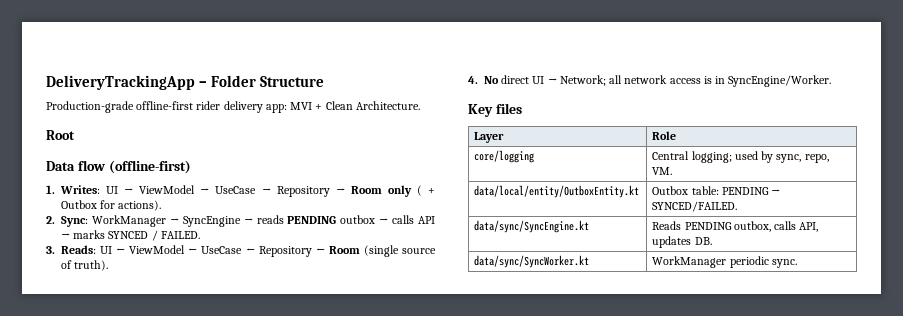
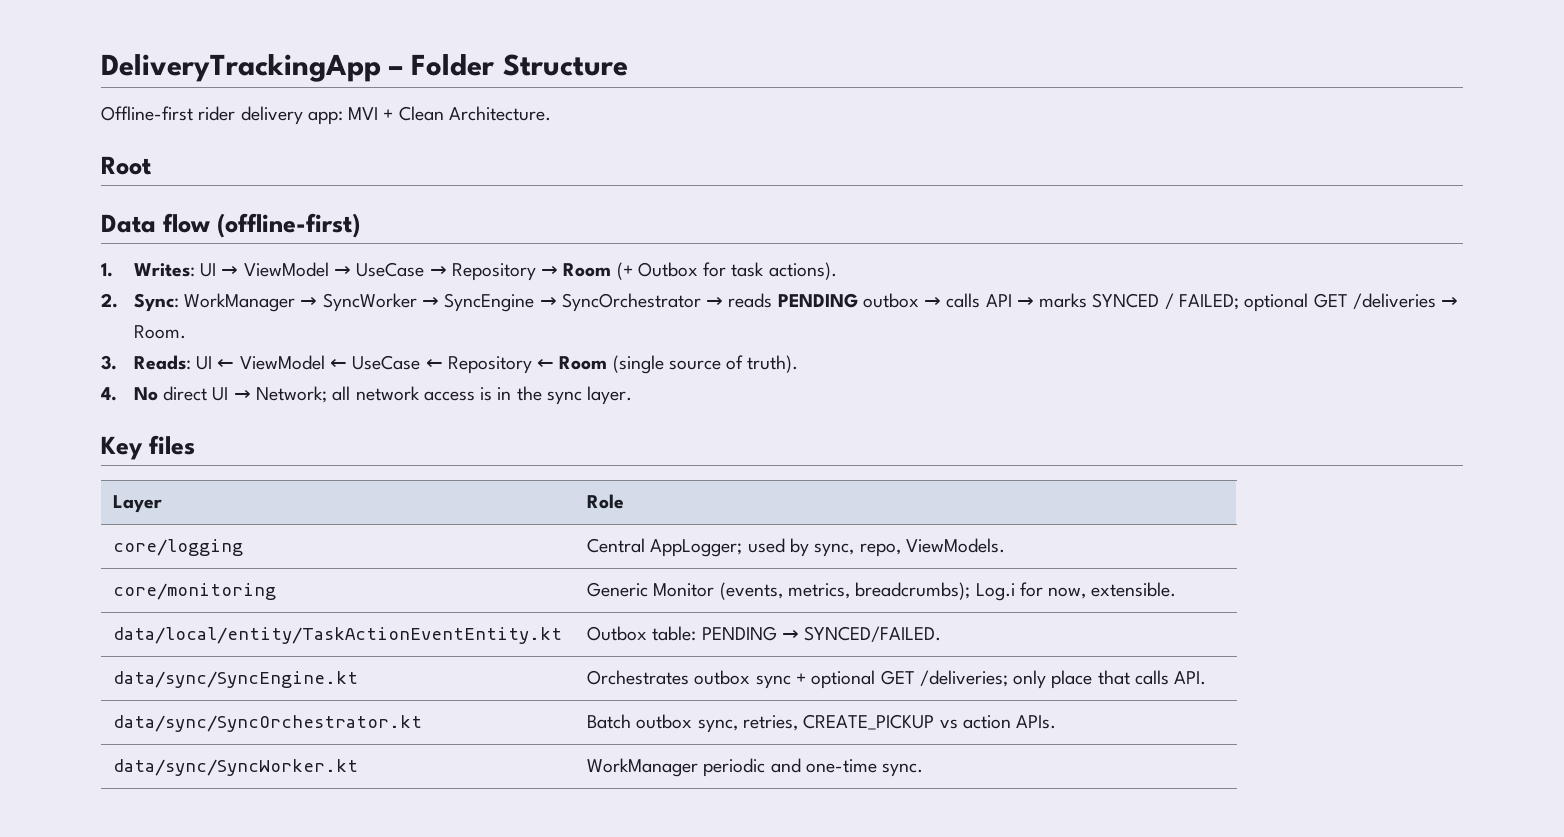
- Production-grade offline-first rider delivery app: MVI + Clean Architecture.
+ Offline-first rider delivery app: MVI + Clean Architecture.
- 1. Writes: UI → ViewModel → UseCase → Repository → Room only ( + Outbox for actions).
+ 1. Writes: UI → ViewModel → UseCase → Repository → Room (+ Outbox for task actions).
- 2. Sync: WorkManager → SyncEngine → reads PENDING outbox → calls API → marks SYNCED / FAILED.
+ 2. Sync: WorkManager → SyncWorker → SyncEngine → SyncOrchestrator → reads PENDING outbox → calls API → marks SYNCED / FAILED; optional GET /deliveries → Room.
- 4. No direct UI → Network; all network access is in SyncEngine/Worker.
+ 4. No direct UI → Network; all network access is in the sync layer.
- core/logging | Central logging; used by sync, repo, VM.
- data/local/entity/OutboxEntity.kt | Outbox table: PENDING → SYNCED/FAILED.
+ core/logging | Central AppLogger; used by sync, repo, ViewModels.
+ core/monitoring | Generic Monitor (events, metrics, breadcrumbs); Log.i for now, extensible.
+ data/local/entity/TaskActionEventEntity.kt | Outbox table: PENDING → SYNCED/FAILED.
- data/sync/SyncEngine.kt | Reads PENDING outbox, calls API, updates DB.
+ data/sync/SyncEngine.kt | Orchestrates outbox sync + optional GET /deliveries; only place that calls API.
+ data/sync/SyncOrchestrator.kt | Batch outbox sync, retries, CREATE_PICKUP vs action APIs.
- data/sync/SyncWorker.kt | WorkManager periodic sync.
+ data/sync/SyncWorker.kt | WorkManager periodic and one-time sync.

